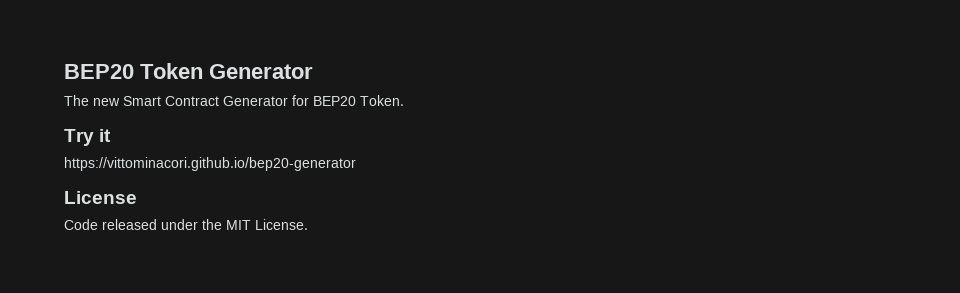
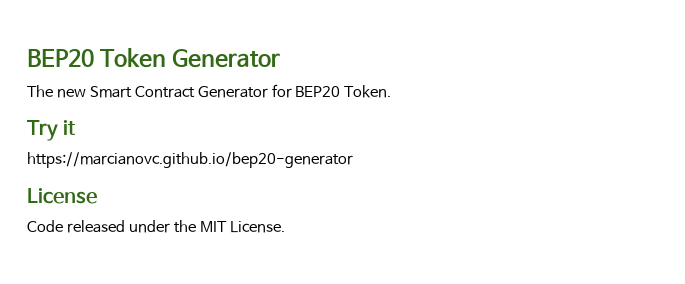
- https://vittominacori.github.io/bep20-generator
+ https://marcianovc.github.io/bep20-generator

